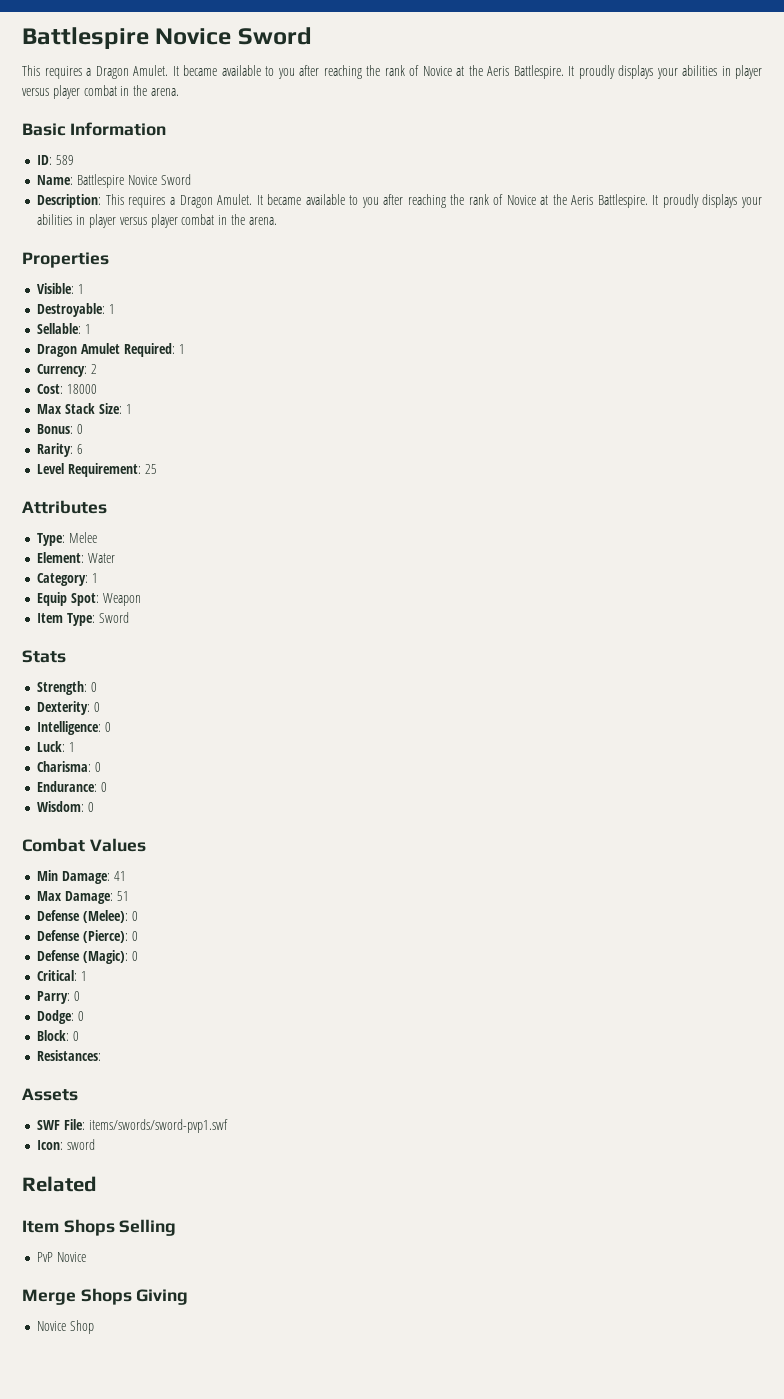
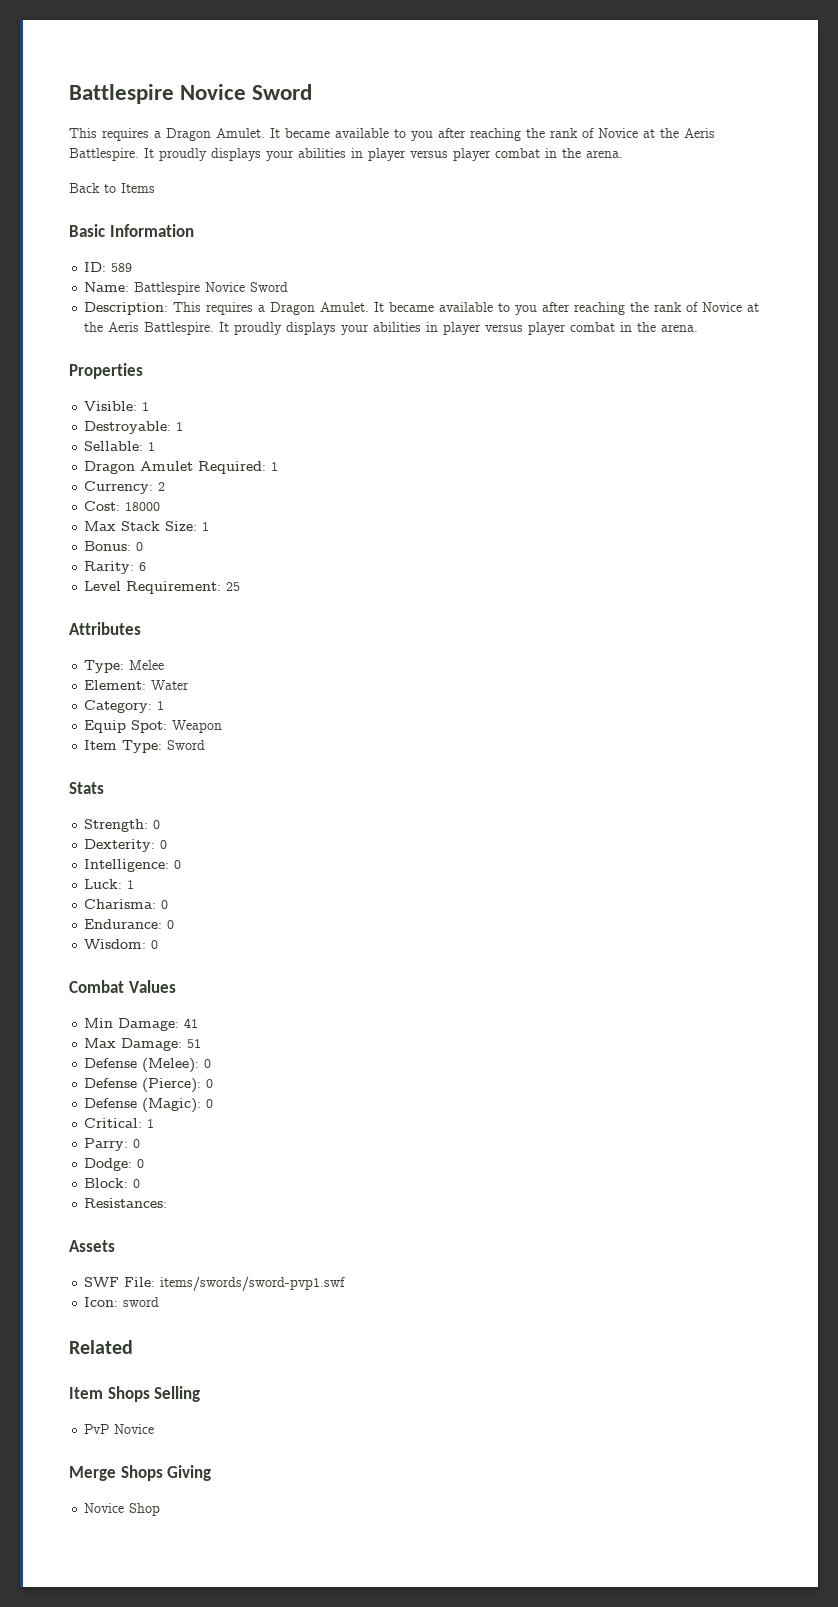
+ Back to Items

